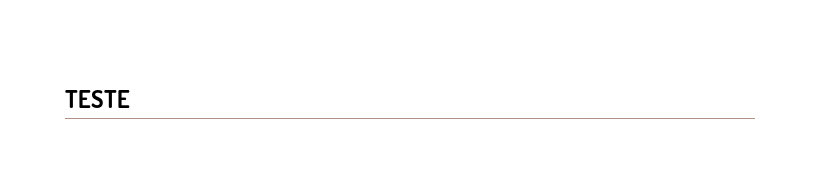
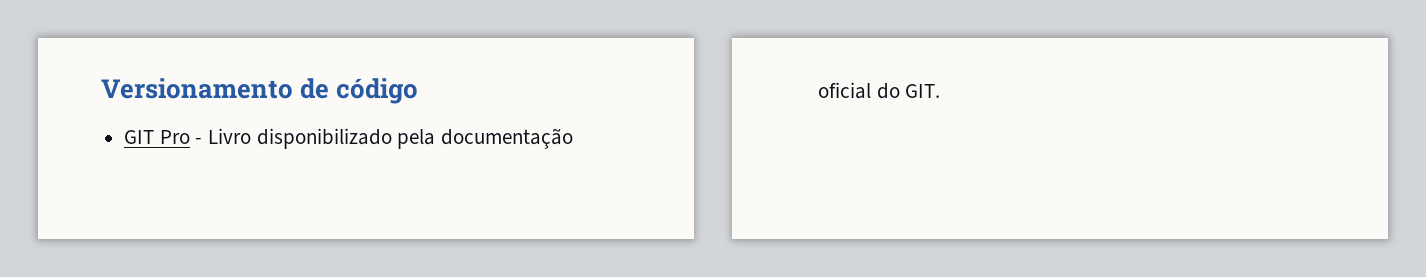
- TESTE
+ Versionamento de código
+ GIT Pro - Livro disponibilizado pela documentação oficial do GIT.

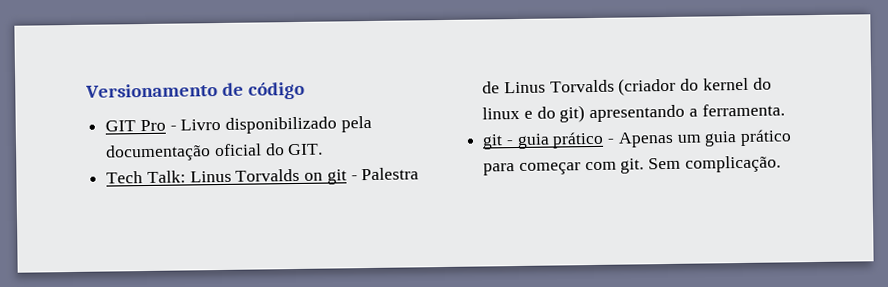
+ Tech Talk: Linus Torvalds on git - Palestra de Linus Torvalds (criador do kernel do linux e do git) apresentando a ferramenta.
+ git - guia prático - Apenas um guia prático para começar com git. Sem complicação.

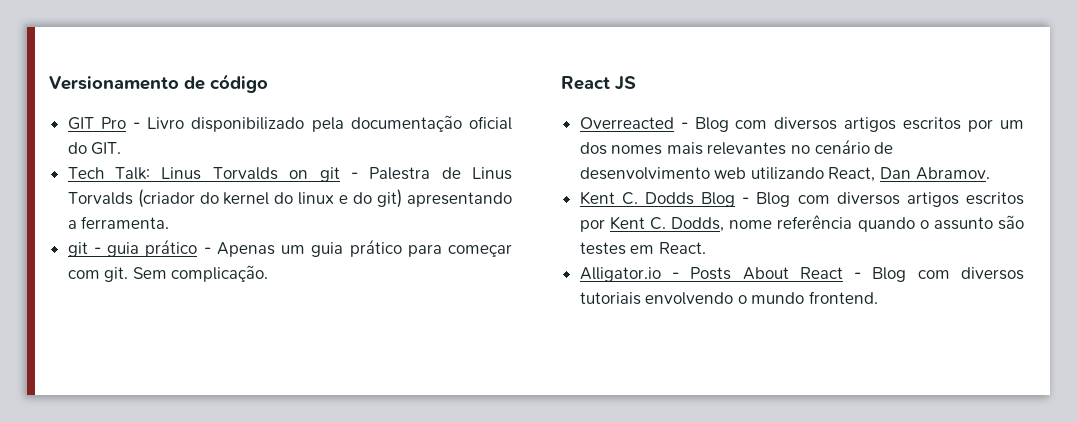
+ React JS
+ Overreacted - Blog com diversos artigos escritos por um dos nomes mais relevantes no cenário de desenvolvimento web utilizando React, Dan Abramov.
+ Kent C. Dodds Blog - Blog com diversos artigos escritos por Kent C. Dodds, nome referência quando o assunto são testes em React.
+ Alligator.io - Posts About React - Blog com diversos tutoriais envolvendo o mundo frontend.

